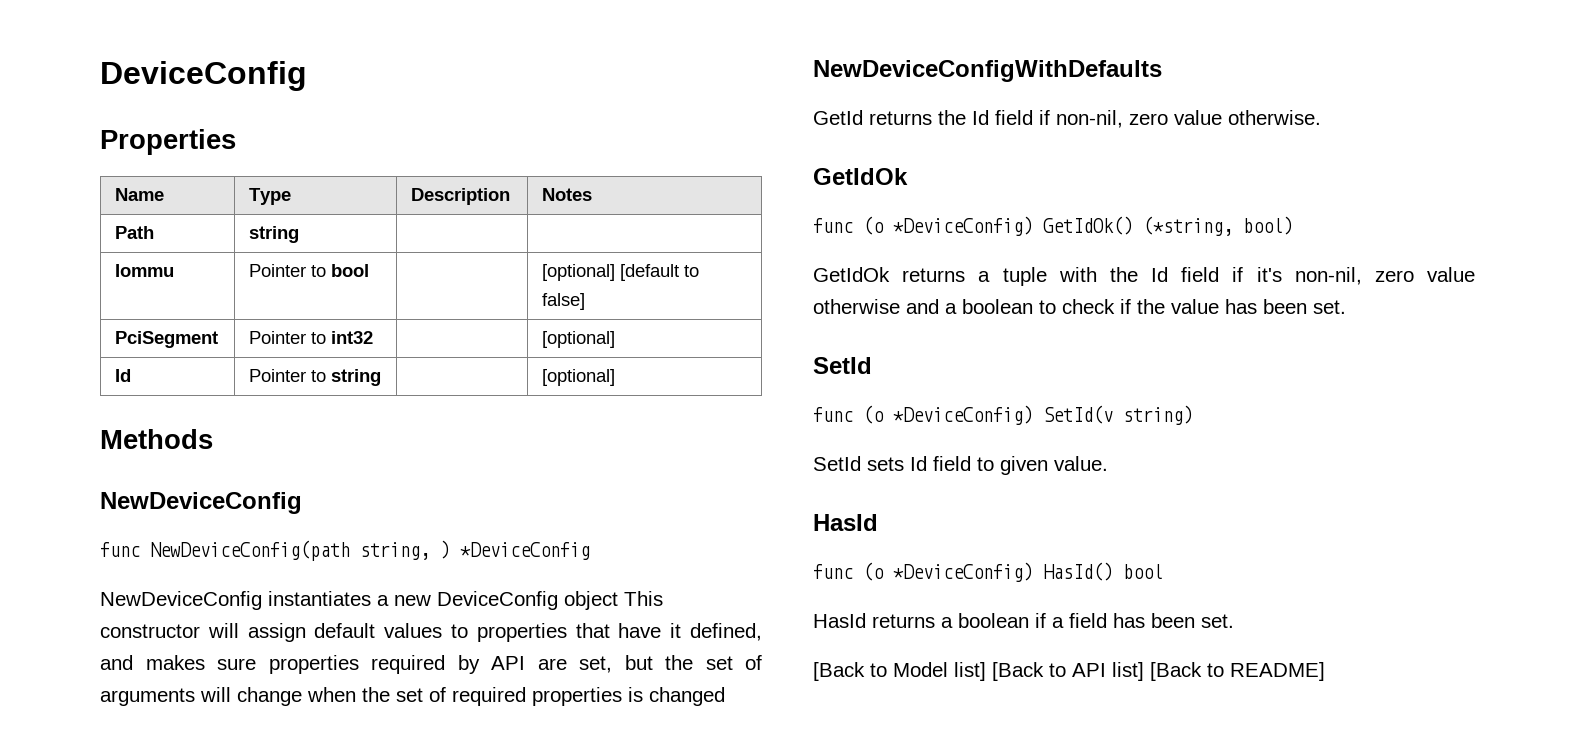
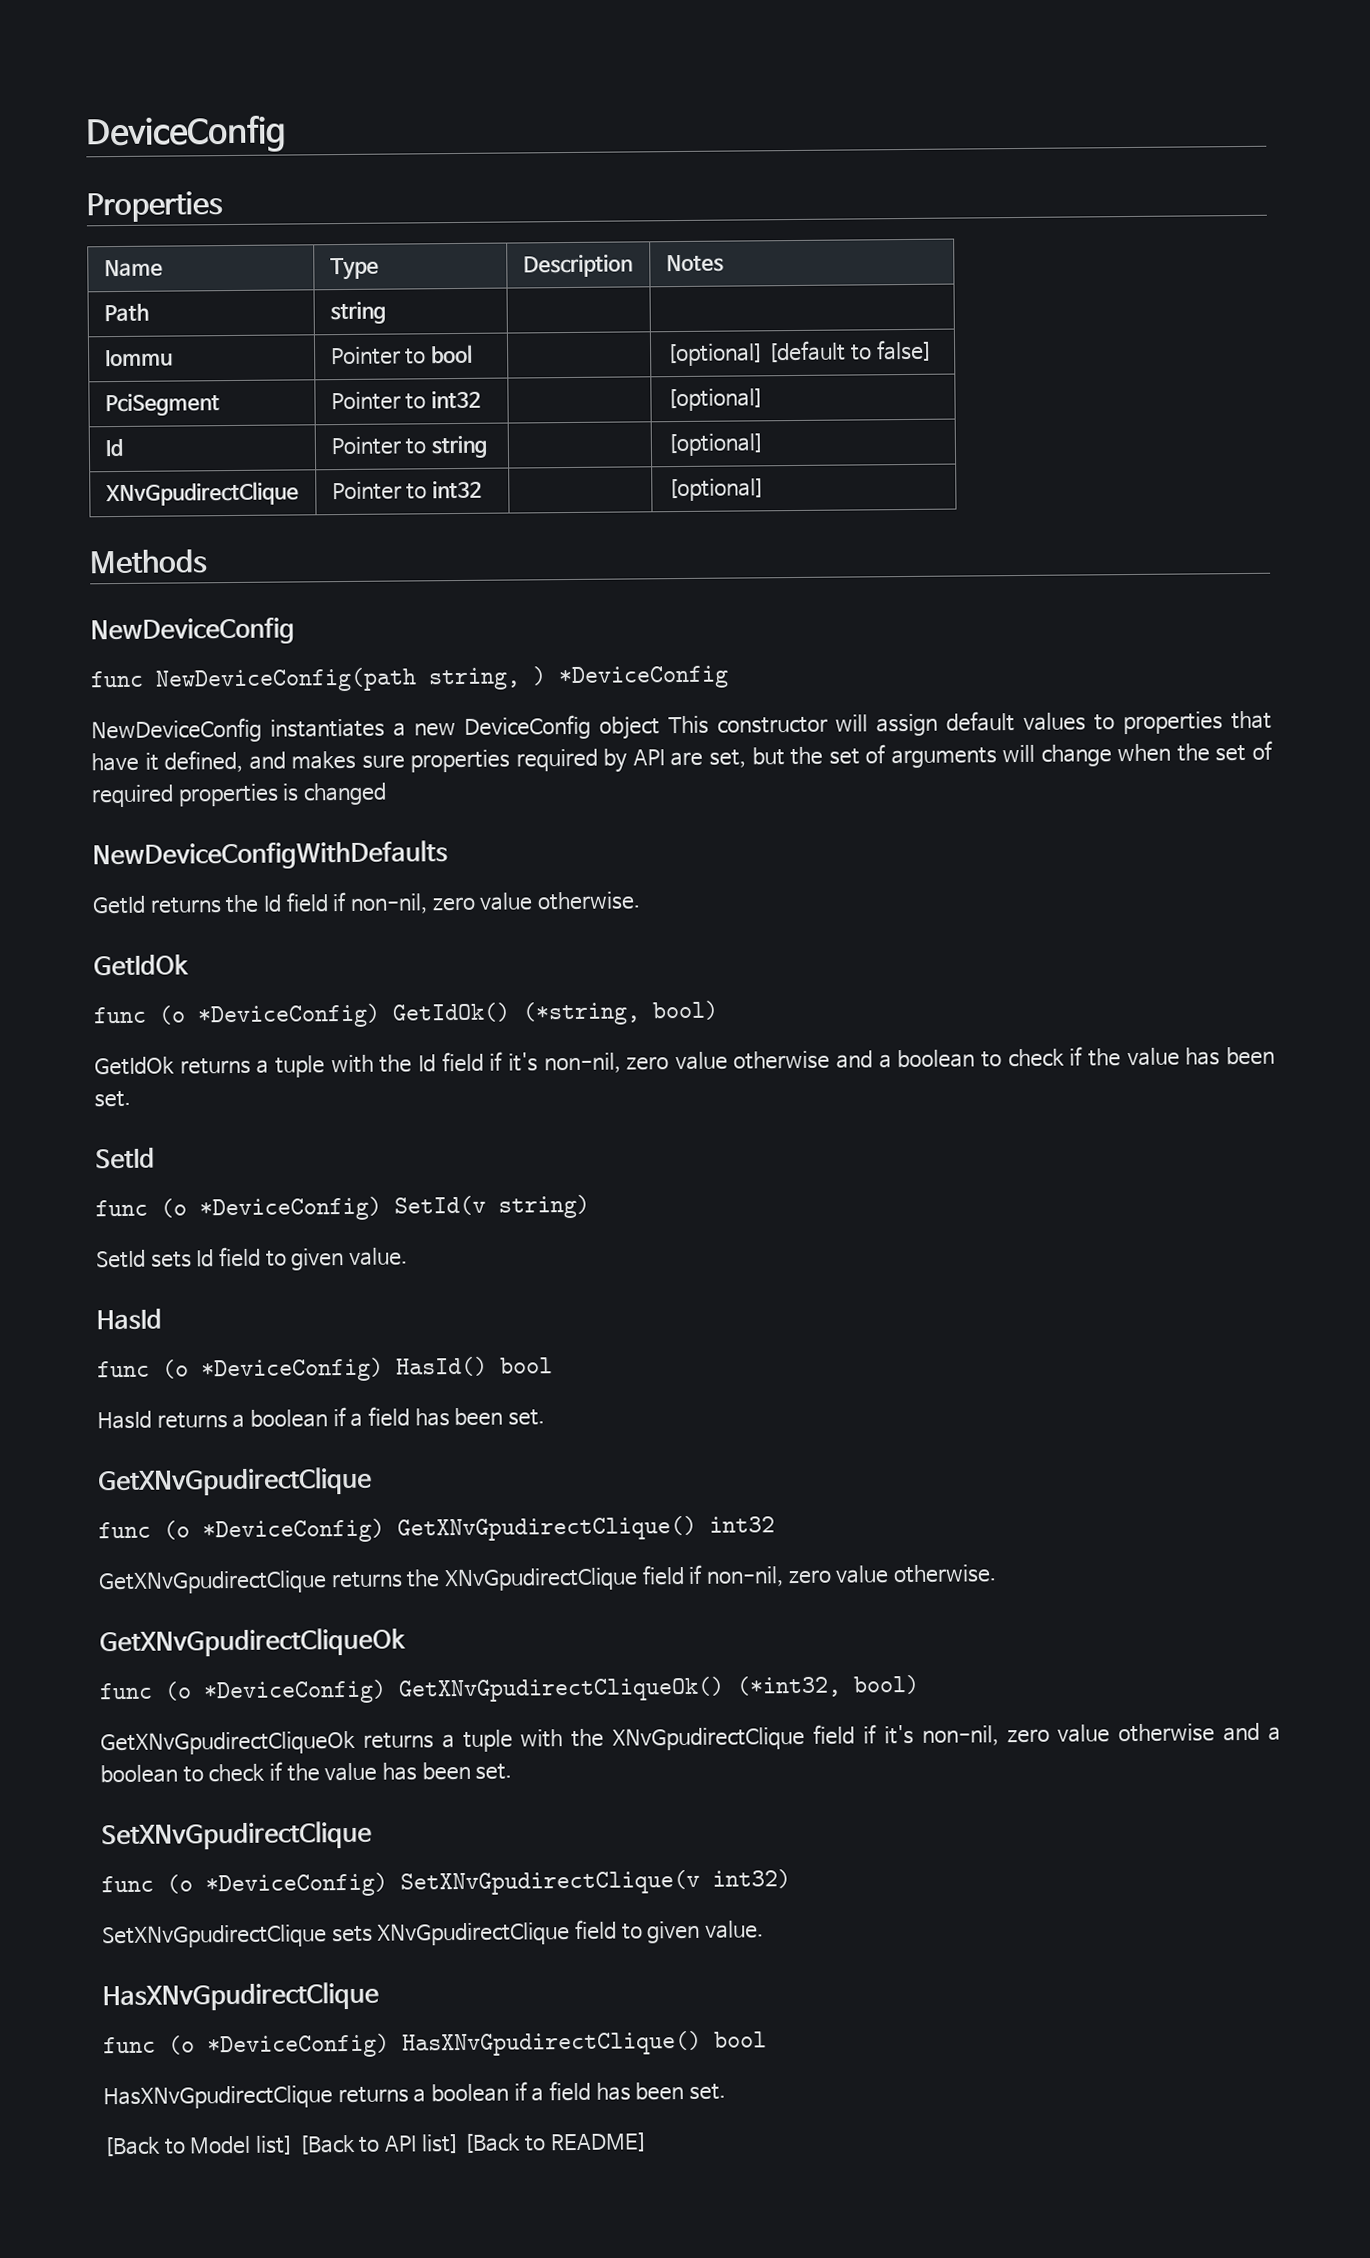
+ XNvGpudirectClique | Pointer to int32 | | [optional]
  HasId returns a boolean if a field has been set.
+ GetXNvGpudirectClique
+ func (o *DeviceConfig) GetXNvGpudirectClique() int32
+ GetXNvGpudirectClique returns the XNvGpudirectClique field if non-nil, zero value otherwise.
+ GetXNvGpudirectCliqueOk
+ func (o *DeviceConfig) GetXNvGpudirectCliqueOk() (*int32, bool)
+ GetXNvGpudirectCliqueOk returns a tuple with the XNvGpudirectClique field if it's non-nil, zero value otherwise and a boolean to check if the value has been set.
+ SetXNvGpudirectClique
+ func (o *DeviceConfig) SetXNvGpudirectClique(v int32)
+ SetXNvGpudirectClique sets XNvGpudirectClique field to given value.
+ HasXNvGpudirectClique
+ func (o *DeviceConfig) HasXNvGpudirectClique() bool
+ HasXNvGpudirectClique returns a boolean if a field has been set.

